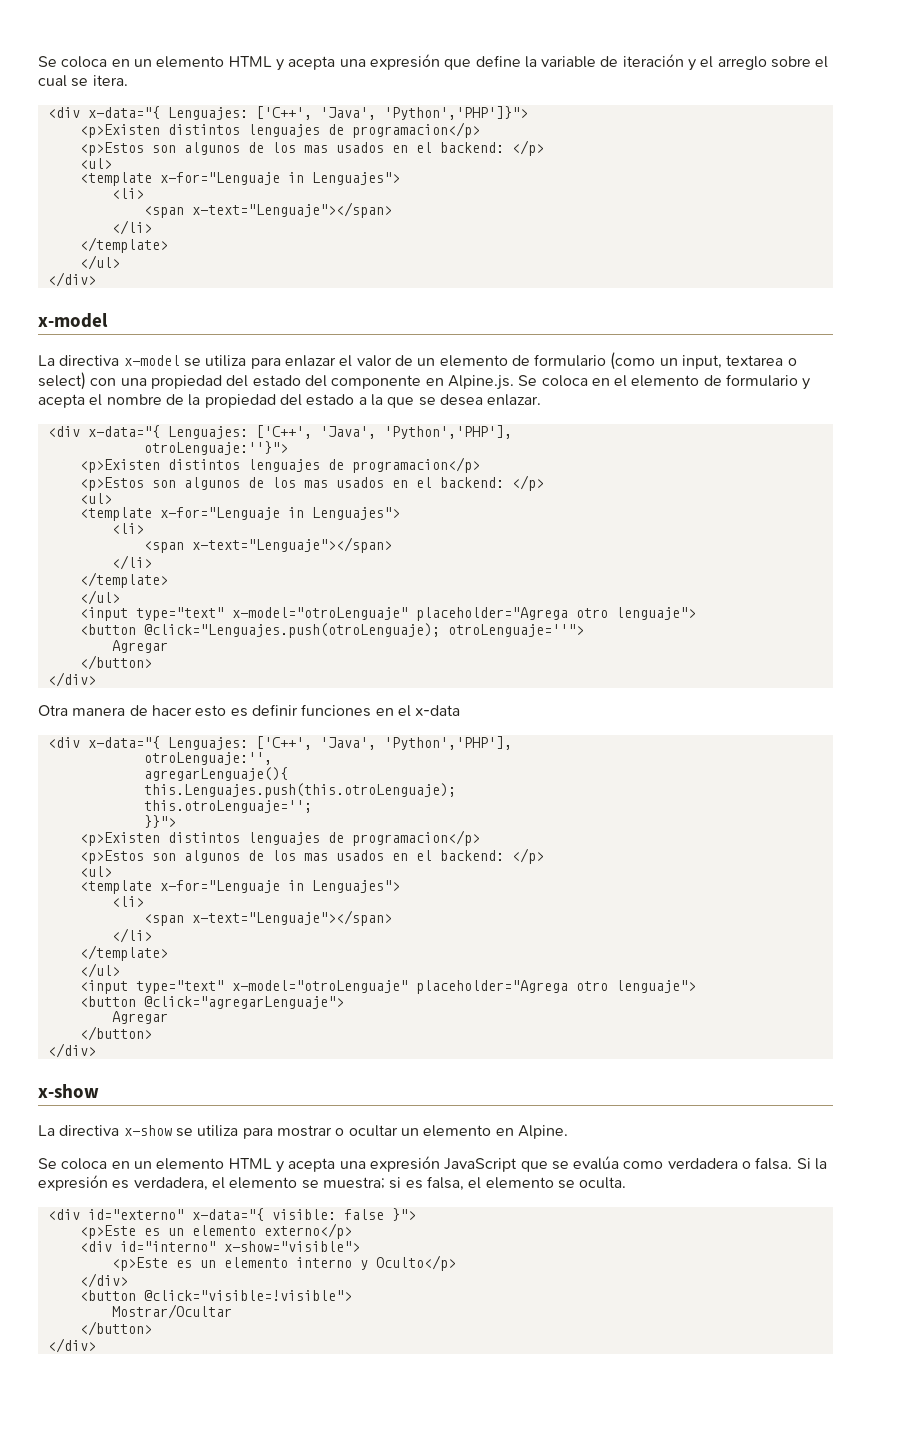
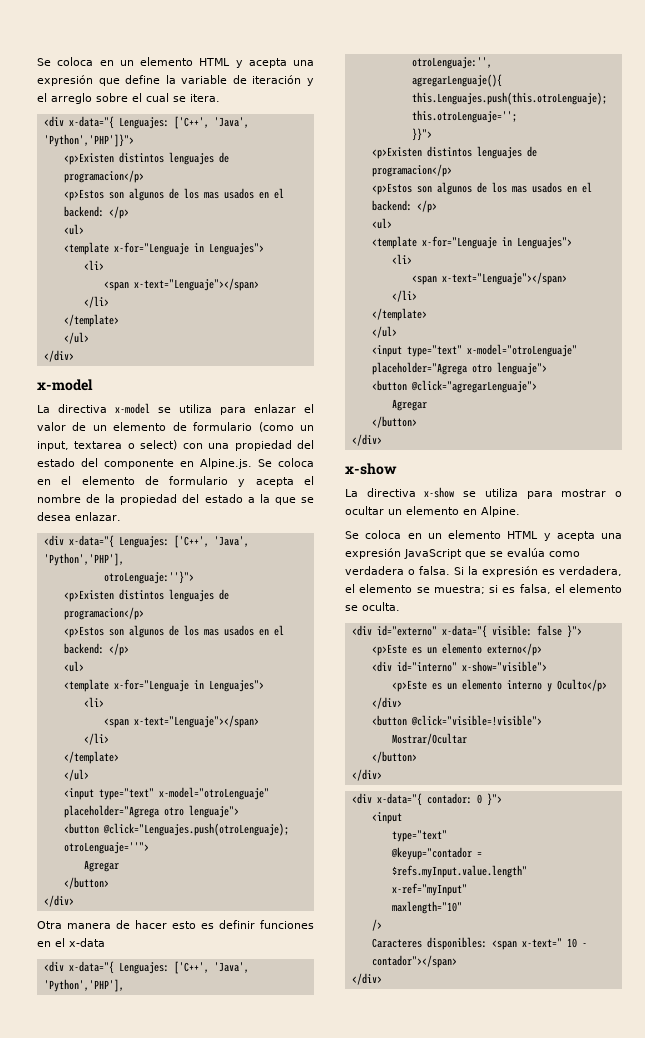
+ <div x-data="{ contador: 0 }">
+ <input
+ type="text"
+ @keyup="contador = $refs.myInput.value.length"
+ x-ref="myInput"
+ maxlength="10"
+ />
+ Caracteres disponibles: <span x-text=" 10 - contador"></span>
+ </div>

